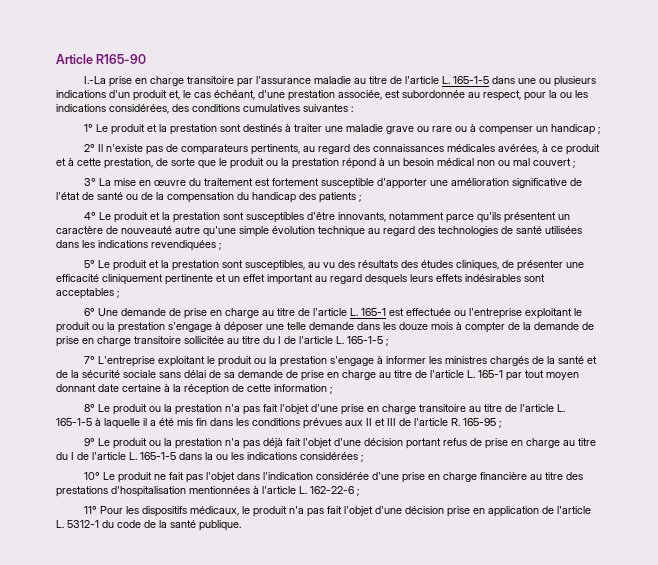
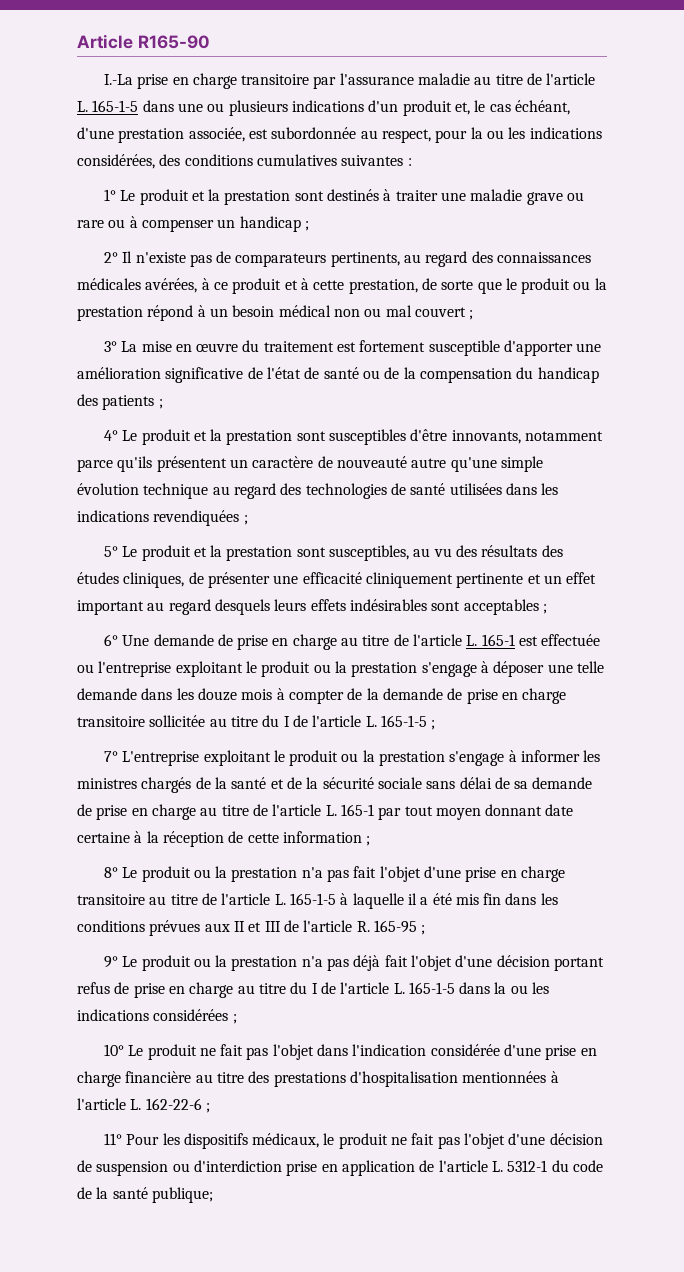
- 11° Pour les dispositifs médicaux, le produit n'a pas fait l'objet d'une décision prise en application de l'article L. 5312-1 du code de la santé publique.
+ 11° Pour les dispositifs médicaux, le produit ne fait pas l'objet d'une décision de suspension ou d'interdiction prise en application de l'article L. 5312-1 du code de la santé publique;

